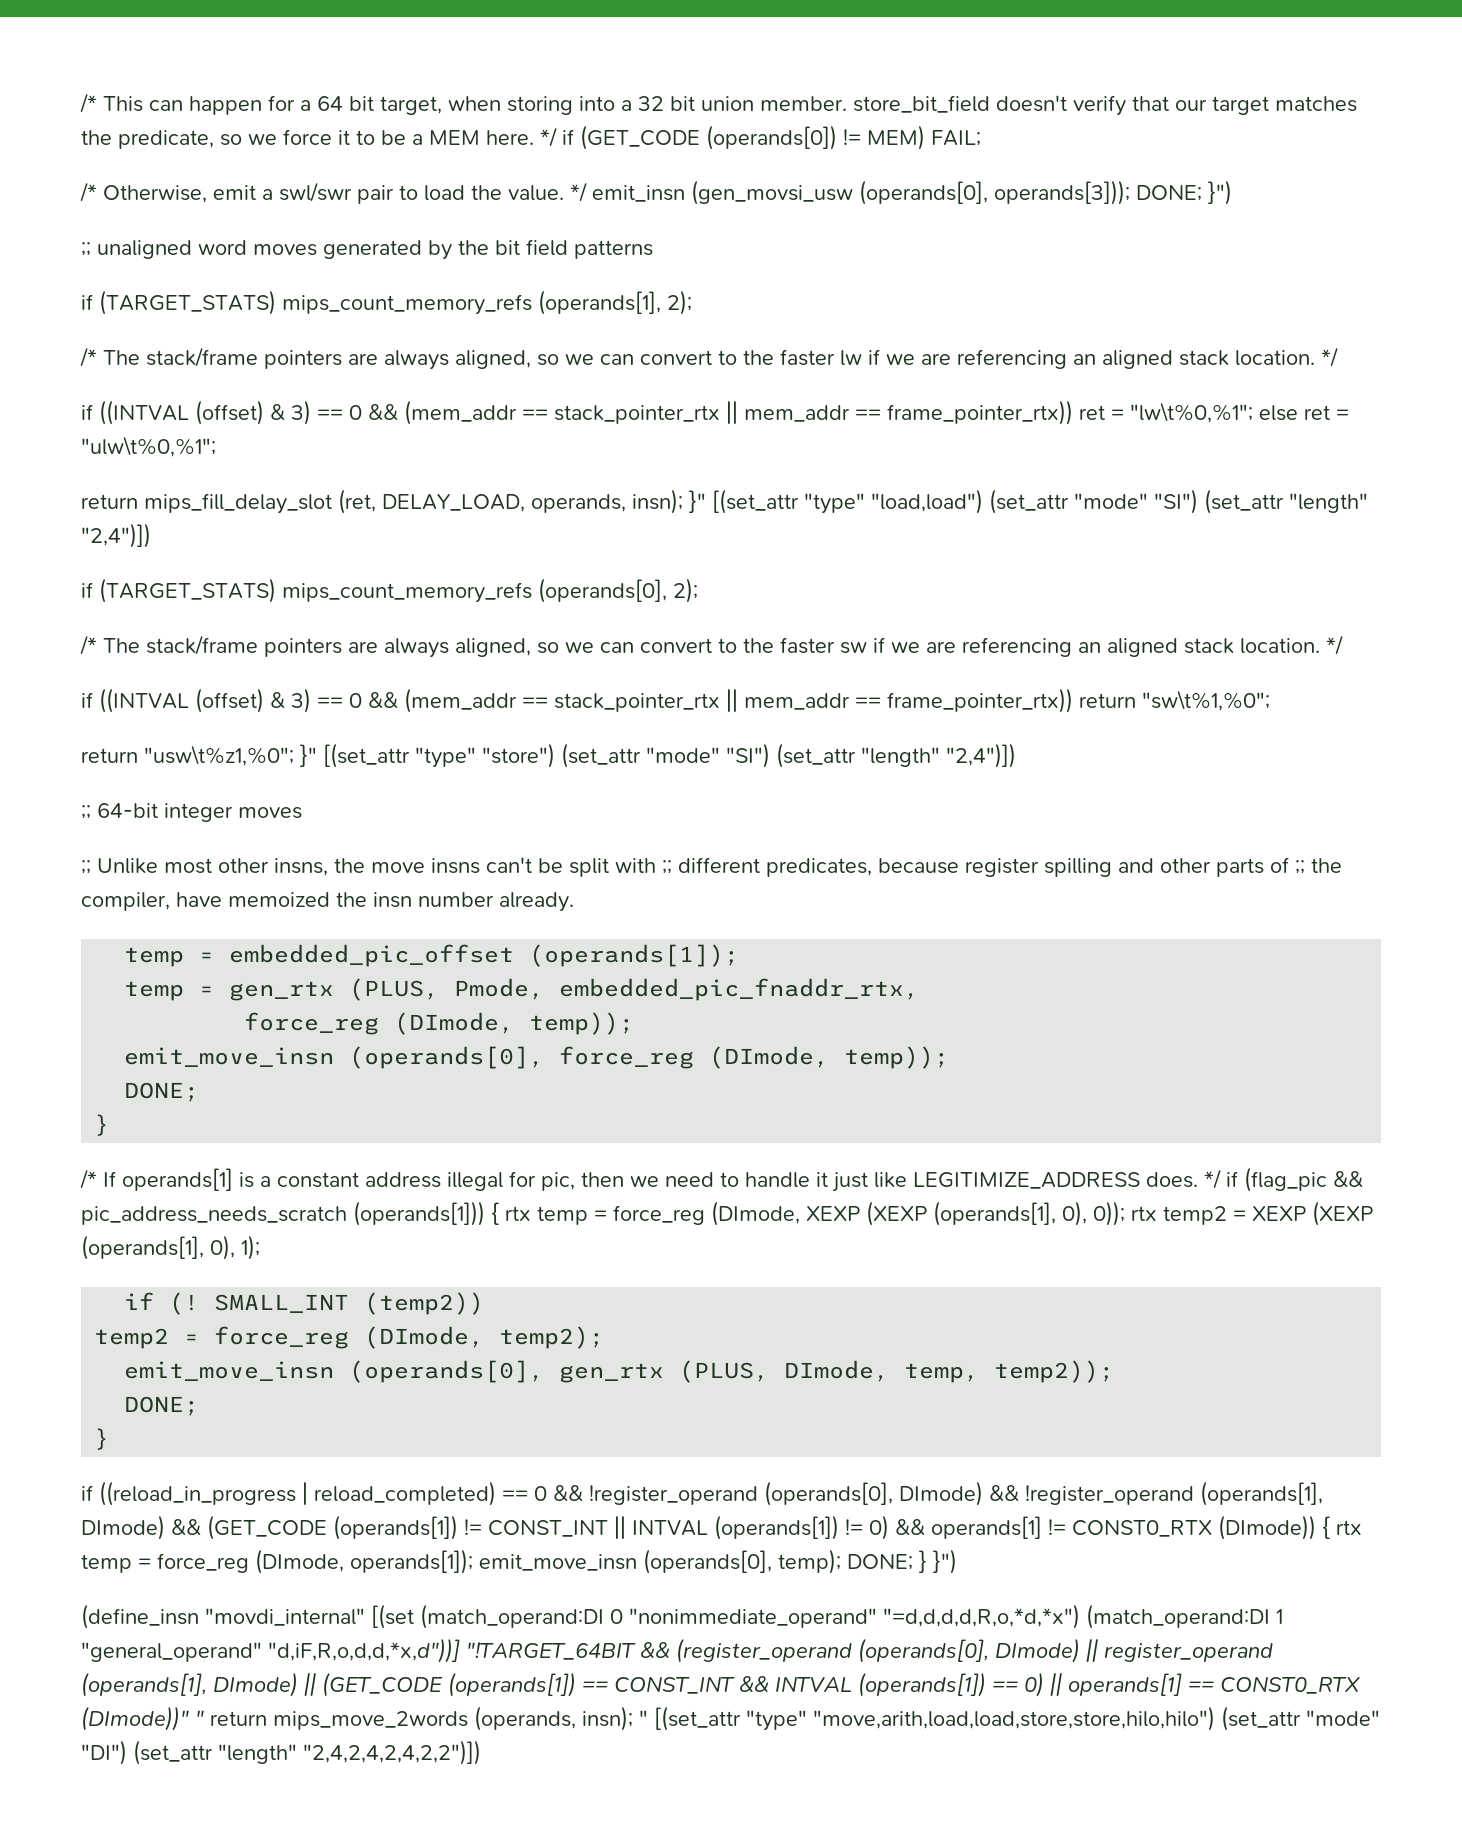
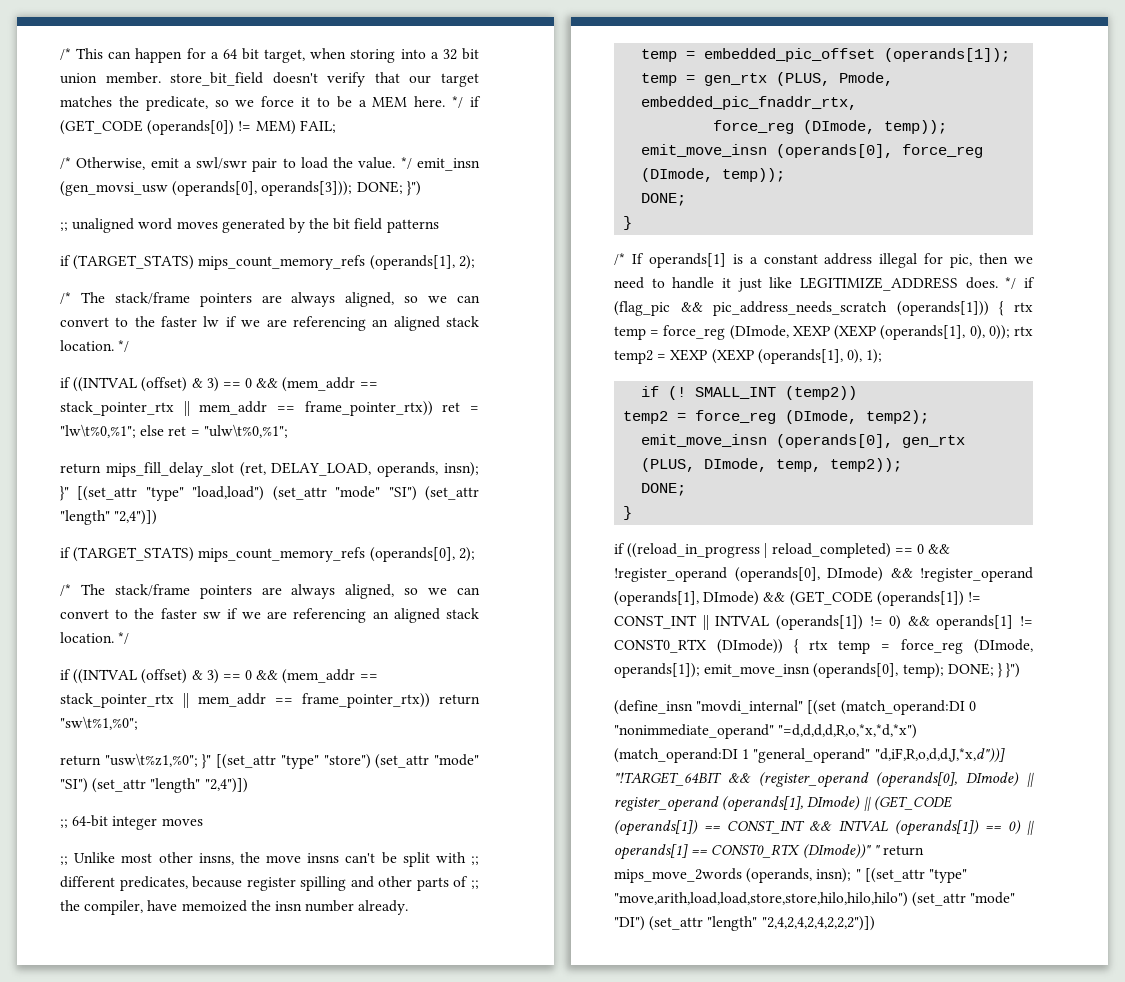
- (define_insn "movdi_internal" [(set (match_operand:DI 0 "nonimmediate_operand" "=d,d,d,d,R,o,*d,*x") (match_operand:DI 1 "general_operand" "d,iF,R,o,d,d,*x,d"))] "!TARGET_64BIT && (register_operand (operands[0], DImode) || register_operand (operands[1], DImode) || (GET_CODE (operands[1]) == CONST_INT && INTVAL (operands[1]) == 0) || operands[1] == CONST0_RTX (DImode))" " return mips_move_2words (operands, insn); " [(set_attr "type" "move,arith,load,load,store,store,hilo,hilo") (set_attr "mode" "DI") (set_attr "length" "2,4,2,4,2,4,2,2")])
+ (define_insn "movdi_internal" [(set (match_operand:DI 0 "nonimmediate_operand" "=d,d,d,d,R,o,*x,*d,*x") (match_operand:DI 1 "general_operand" "d,iF,R,o,d,d,J,*x,d"))] "!TARGET_64BIT && (register_operand (operands[0], DImode) || register_operand (operands[1], DImode) || (GET_CODE (operands[1]) == CONST_INT && INTVAL (operands[1]) == 0) || operands[1] == CONST0_RTX (DImode))" " return mips_move_2words (operands, insn); " [(set_attr "type" "move,arith,load,load,store,store,hilo,hilo,hilo") (set_attr "mode" "DI") (set_attr "length" "2,4,2,4,2,4,2,2,2")])

